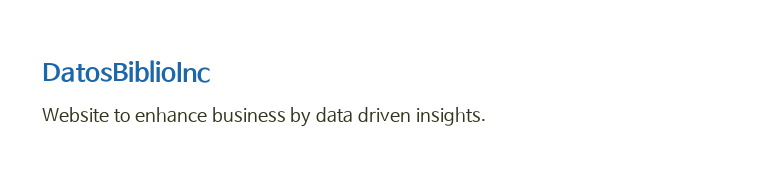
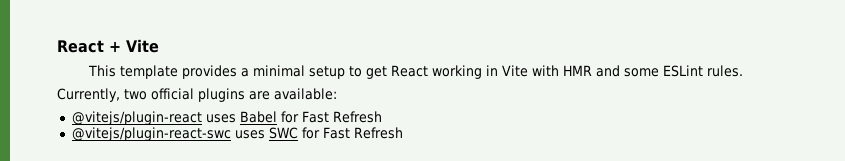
- DatosBiblioInc
- Website to enhance business by data driven insights.
+ React + Vite
+ This template provides a minimal setup to get React working in Vite with HMR and some ESLint rules.
+ Currently, two official plugins are available:
+ @vitejs/plugin-react uses Babel for Fast Refresh
+ @vitejs/plugin-react-swc uses SWC for Fast Refresh

